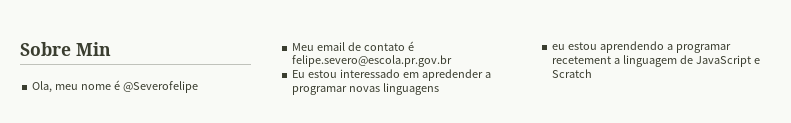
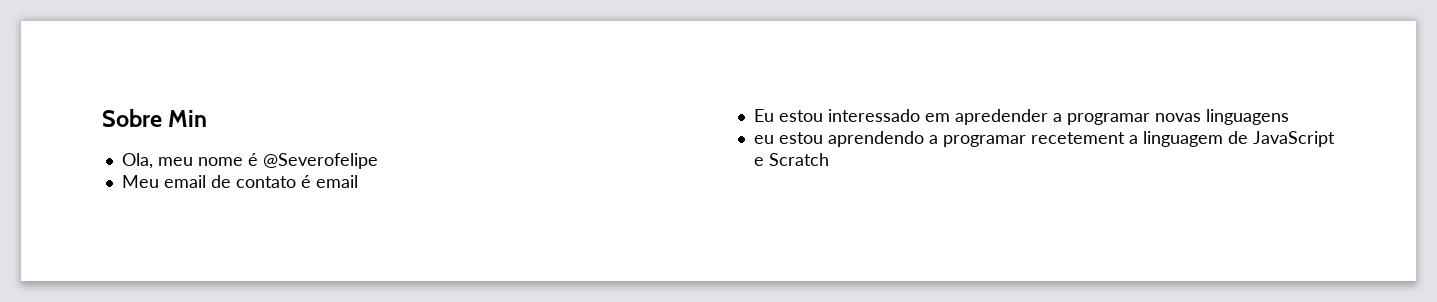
- Meu email de contato é felipe.severo@escola.pr.gov.br
+ Meu email de contato é email

